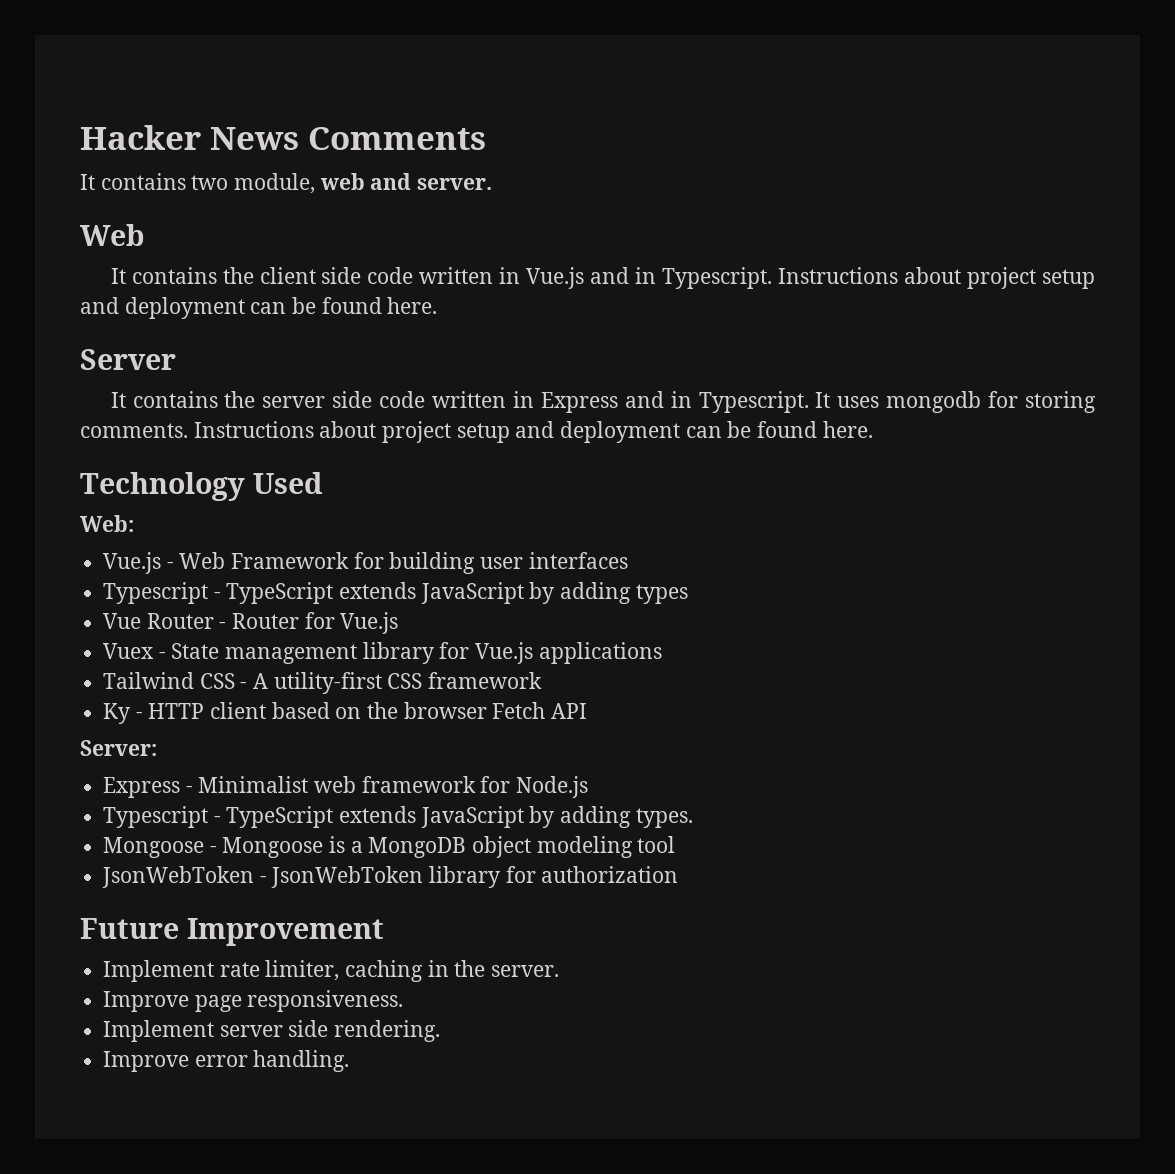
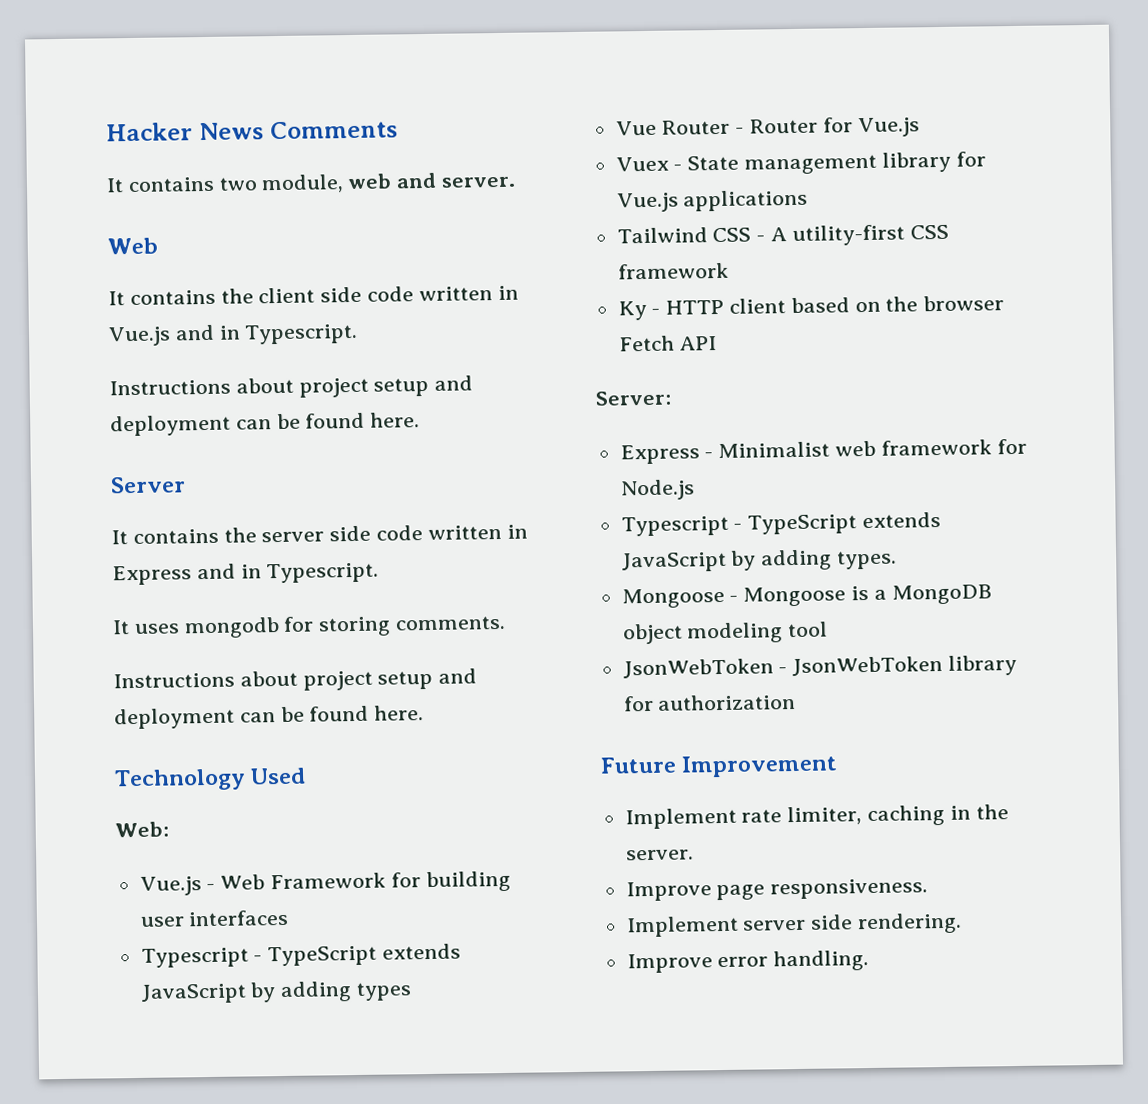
- It contains the client side code written in Vue.js and in Typescript. Instructions about project setup and deployment can be found here.
+ It contains the client side code written in Vue.js and in Typescript.
+ Instructions about project setup and deployment can be found here.
- It contains the server side code written in Express and in Typescript. It uses mongodb for storing comments. Instructions about project setup and deployment can be found here.
+ It contains the server side code written in Express and in Typescript.
+ It uses mongodb for storing comments.
+ Instructions about project setup and deployment can be found here.

